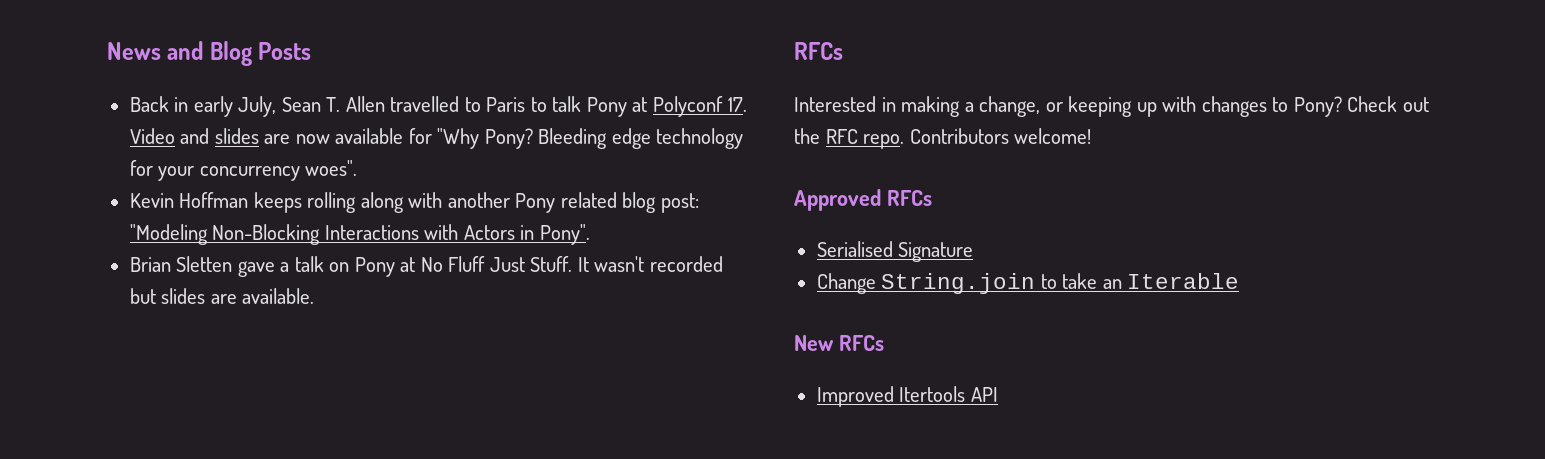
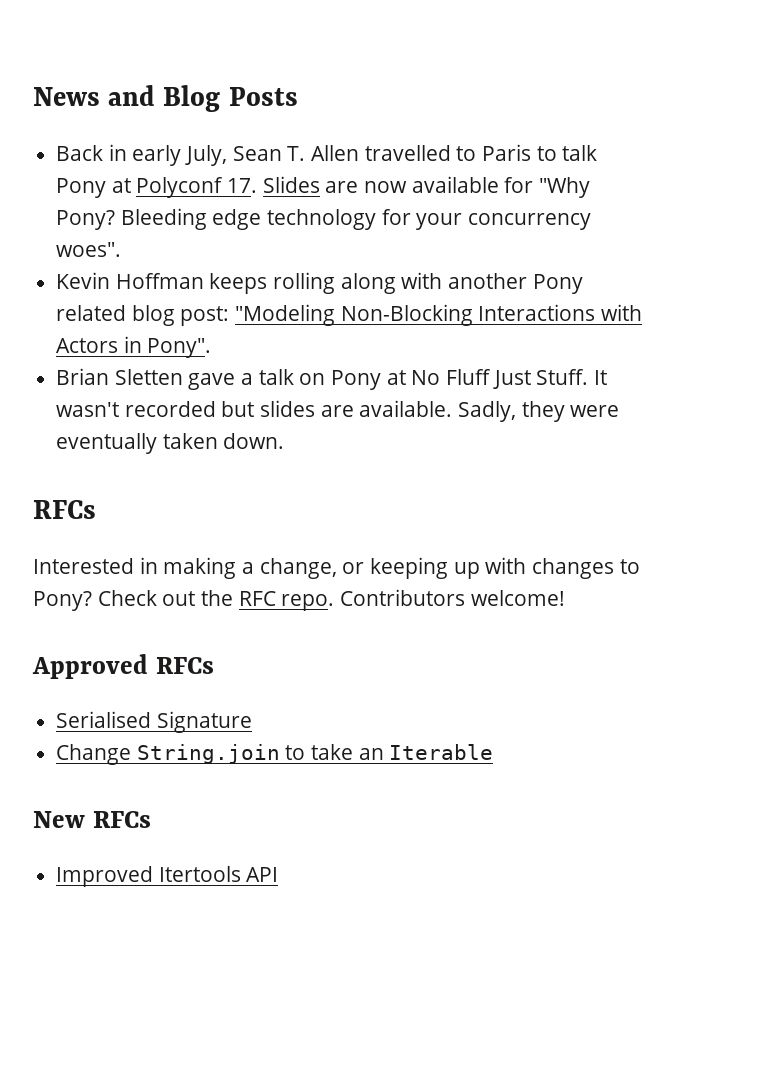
- Back in early July, Sean T. Allen travelled to Paris to talk Pony at Polyconf 17. Video and slides are now available for "Why Pony?
+ Back in early July, Sean T. Allen travelled to Paris to talk Pony at Polyconf 17. Slides are now available for "Why Pony?
+ Sadly, they were eventually taken down.

